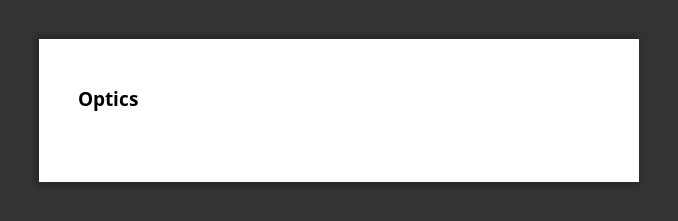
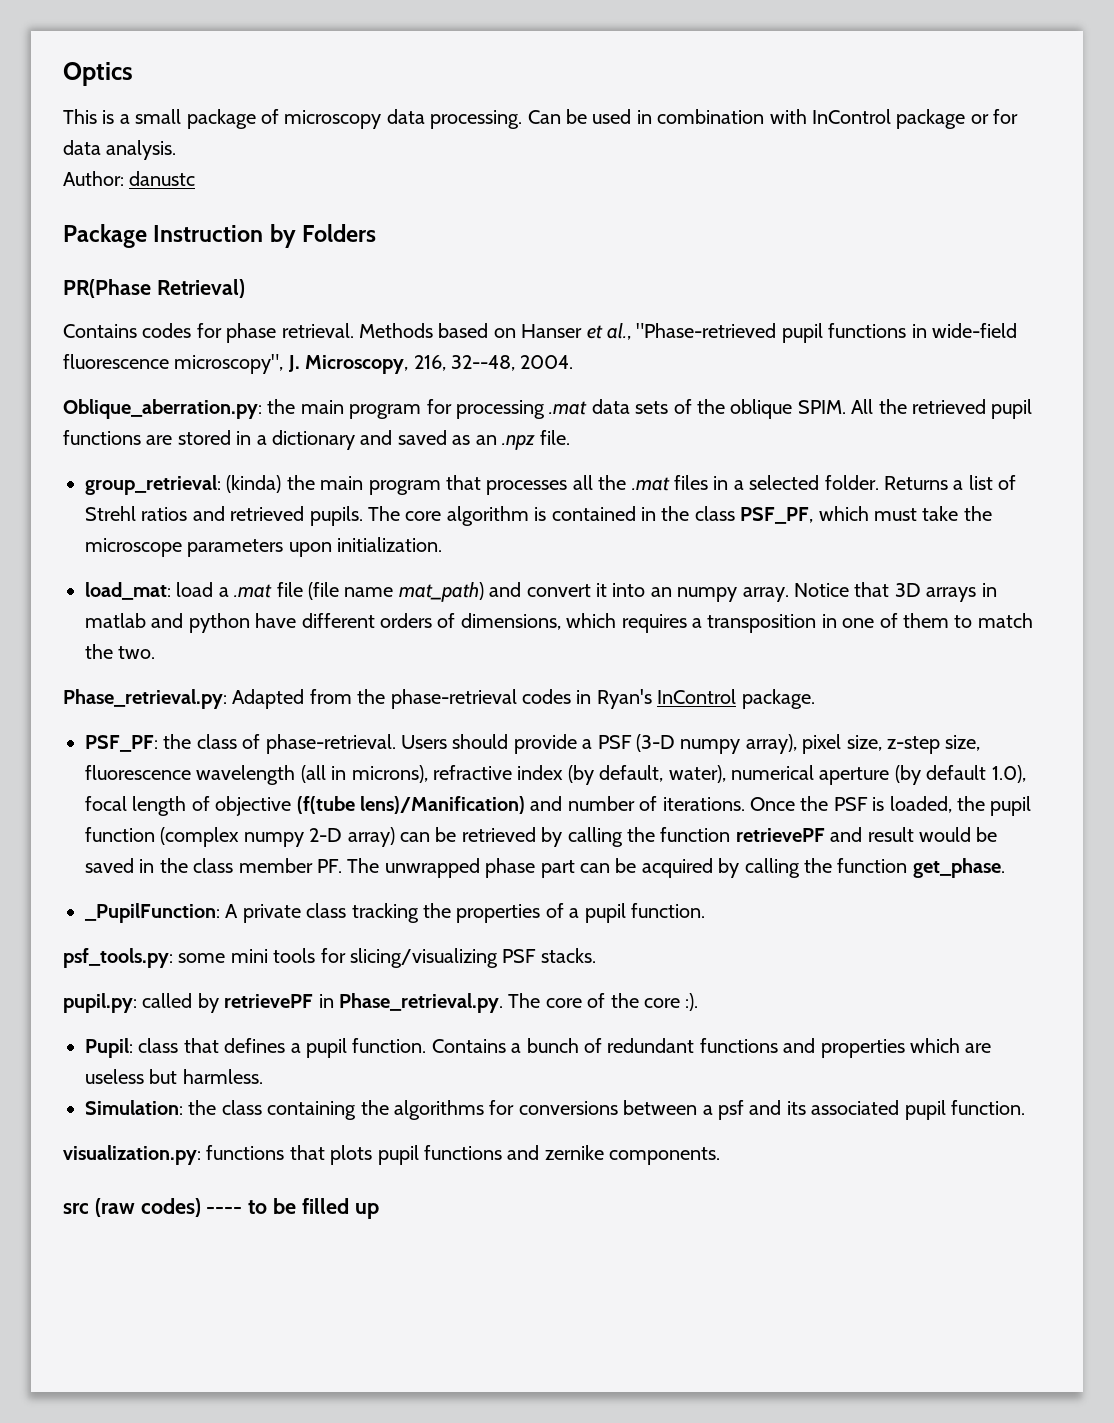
+ This is a small package of microscopy data processing. Can be used in combination with InControl package or for data analysis.
+ Author: danustc
+ Package Instruction by Folders
+ PR(Phase Retrieval)
+ Contains codes for phase retrieval. Methods based on Hanser et al., "Phase-retrieved pupil functions in wide-field fluorescence microscopy", J. Microscopy, 216, 32--48, 2004.
+ Oblique_aberration.py: the main program for processing .mat data sets of the oblique SPIM. All the retrieved pupil functions are stored in a dictionary and saved as an .npz file.
+ group_retrieval: (kinda) the main program that processes all the .mat files in a selected folder. Returns a list of Strehl ratios and retrieved pupils. The core algorithm is contained in the class PSF_PF, which must take the microscope parameters upon initialization.
+ load_mat: load a .mat file (file name mat_path) and convert it into an numpy array. Notice that 3D arrays in matlab and python have different orders of dimensions, which requires a transposition in one of them to match the two.
+ Phase_retrieval.py: Adapted from the phase-retrieval codes in Ryan's InControl package.
+ PSF_PF: the class of phase-retrieval. Users should provide a PSF (3-D numpy array), pixel size, z-step size, fluorescence wavelength (all in microns), refractive index (by default, water), numerical aperture (by default 1.0), focal length of objective (f(tube lens)/Manification) and number of iterations. Once the PSF is loaded, the pupil function (complex numpy 2-D array) can be retrieved by calling the function retrievePF and result would be saved in the class member PF. The unwrapped phase part can be acquired by calling the function get_phase.
+ _PupilFunction: A private class tracking the properties of a pupil function.
+ psf_tools.py: some mini tools for slicing/visualizing PSF stacks.
+ pupil.py: called by retrievePF in Phase_retrieval.py. The core of the core :).
+ Pupil: class that defines a pupil function. Contains a bunch of redundant functions and properties which are useless but harmless.
+ Simulation: the class containing the algorithms for conversions between a psf and its associated pupil function.
+ visualization.py: functions that plots pupil functions and zernike components.
+ src (raw codes) ---- to be filled up

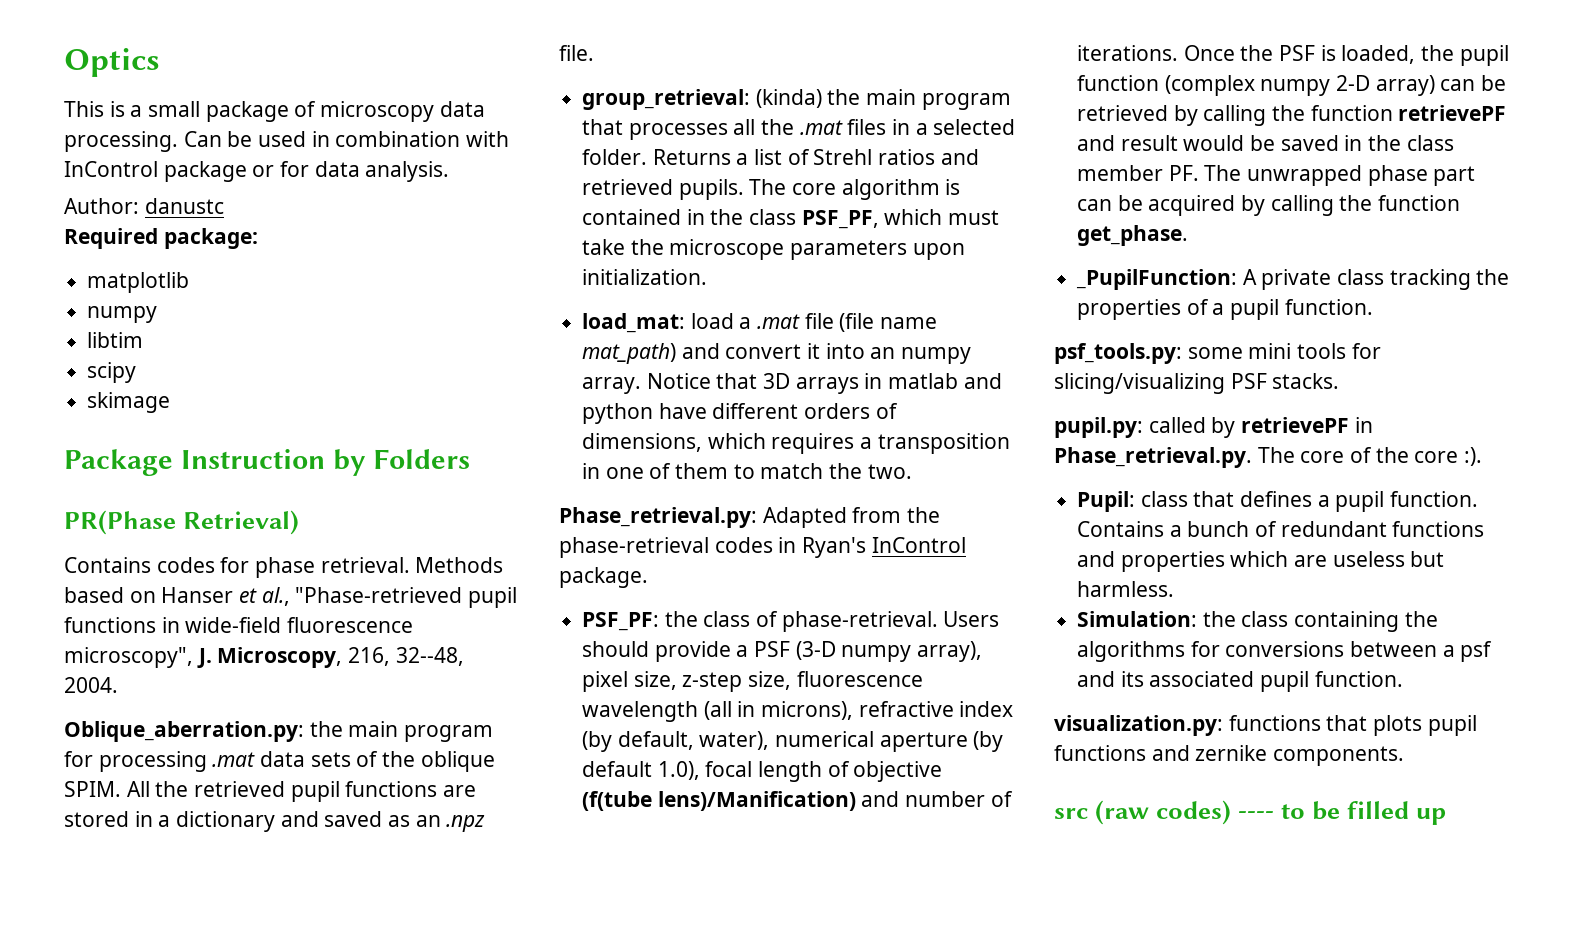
+ Required package:
+ matplotlib
+ numpy
+ libtim
+ scipy
+ skimage

